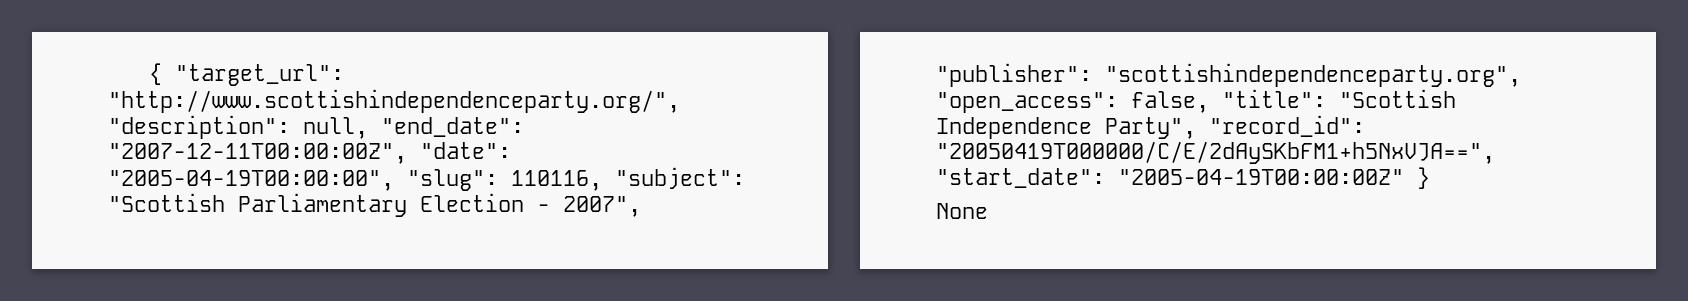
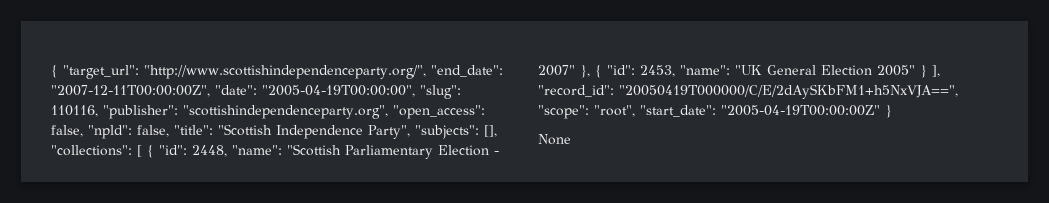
- { "target_url": "http://www.scottishindependenceparty.org/", "description": null, "end_date": "2007-12-11T00:00:00Z", "date": "2005-04-19T00:00:00", "slug": 110116, "subject": "Scottish Parliamentary Election - 2007", "publisher": "scottishindependenceparty.org", "open_access": false, "title": "Scottish Independence Party", "record_id": "20050419T000000/C/E/2dAySKbFM1+h5NxVJA==", "start_date": "2005-04-19T00:00:00Z" }
+ { "target_url": "http://www.scottishindependenceparty.org/", "end_date": "2007-12-11T00:00:00Z", "date": "2005-04-19T00:00:00", "slug": 110116, "publisher": "scottishindependenceparty.org", "open_access": false, "npld": false, "title": "Scottish Independence Party", "subjects": [], "collections": [ { "id": 2448, "name": "Scottish Parliamentary Election - 2007" }, { "id": 2453, "name": "UK General Election 2005" } ], "record_id": "20050419T000000/C/E/2dAySKbFM1+h5NxVJA==", "scope": "root", "start_date": "2005-04-19T00:00:00Z" }

